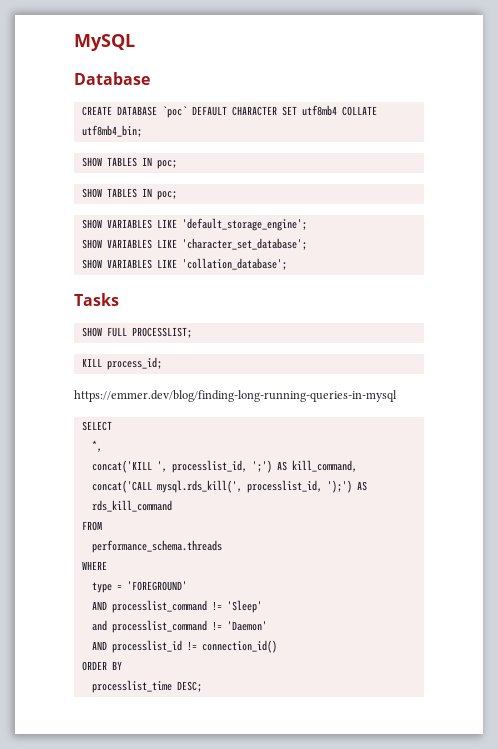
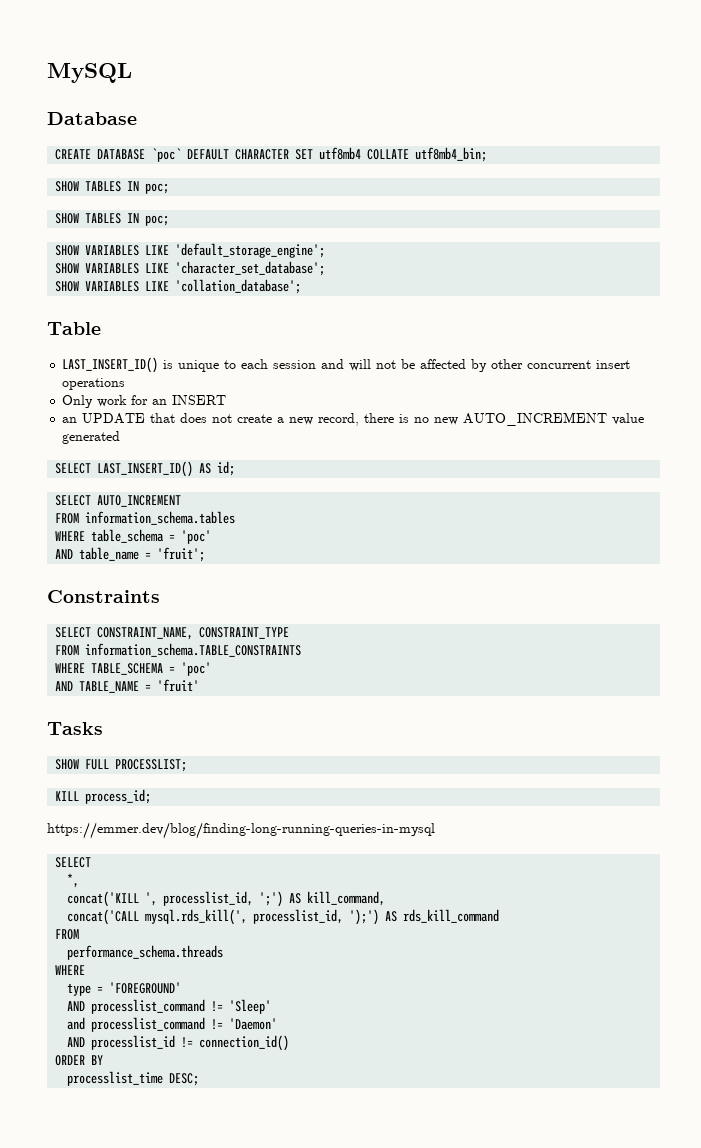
+ Table
+ LAST_INSERT_ID() is unique to each session and will not be affected by other concurrent insert operations
+ Only work for an INSERT
+ an UPDATE that does not create a new record, there is no new AUTO_INCREMENT value generated
+ SELECT LAST_INSERT_ID() AS id;
+ SELECT AUTO_INCREMENT
+ FROM information_schema.tables
+ WHERE table_schema = 'poc'
+ AND table_name = 'fruit';
+ Constraints
+ SELECT CONSTRAINT_NAME, CONSTRAINT_TYPE
+ FROM information_schema.TABLE_CONSTRAINTS
+ WHERE TABLE_SCHEMA = 'poc'
+ AND TABLE_NAME = 'fruit'

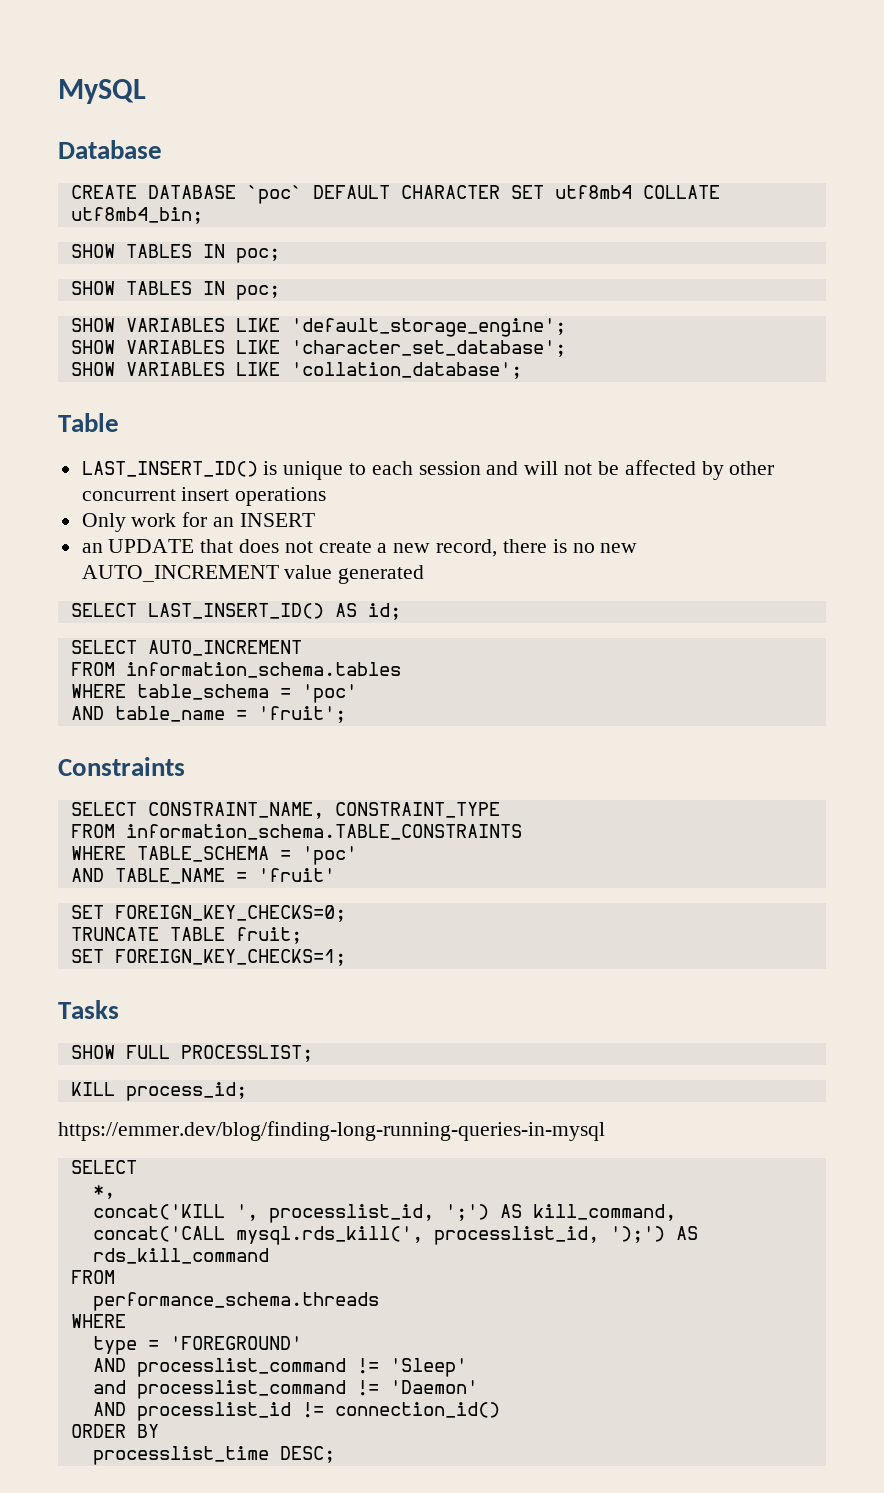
+ SET FOREIGN_KEY_CHECKS=0;
+ TRUNCATE TABLE fruit;
+ SET FOREIGN_KEY_CHECKS=1;

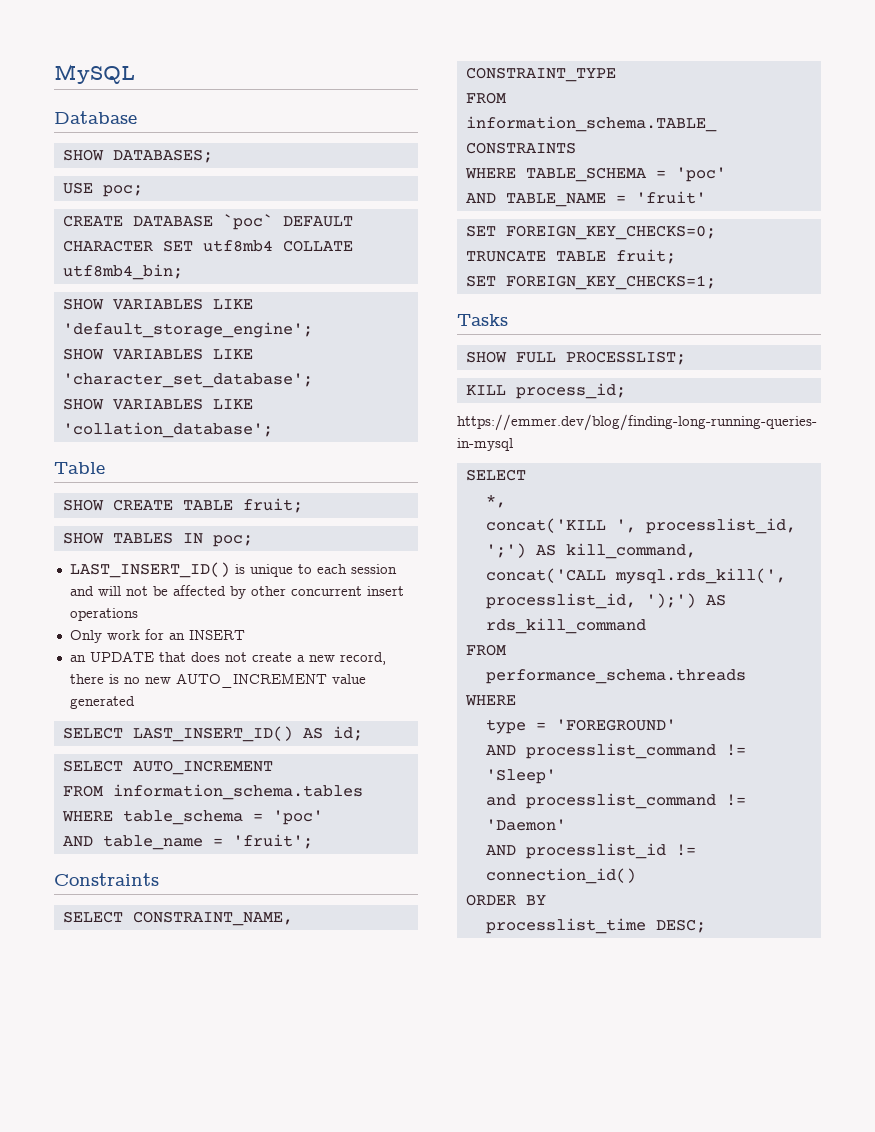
+ SHOW DATABASES;
+ USE poc;
  CREATE DATABASE `poc` DEFAULT CHARACTER SET utf8mb4 COLLATE utf8mb4_bin;
- SHOW TABLES IN poc;
- SHOW TABLES IN poc;
+ SHOW CREATE TABLE fruit;
+ SHOW TABLES IN poc;

